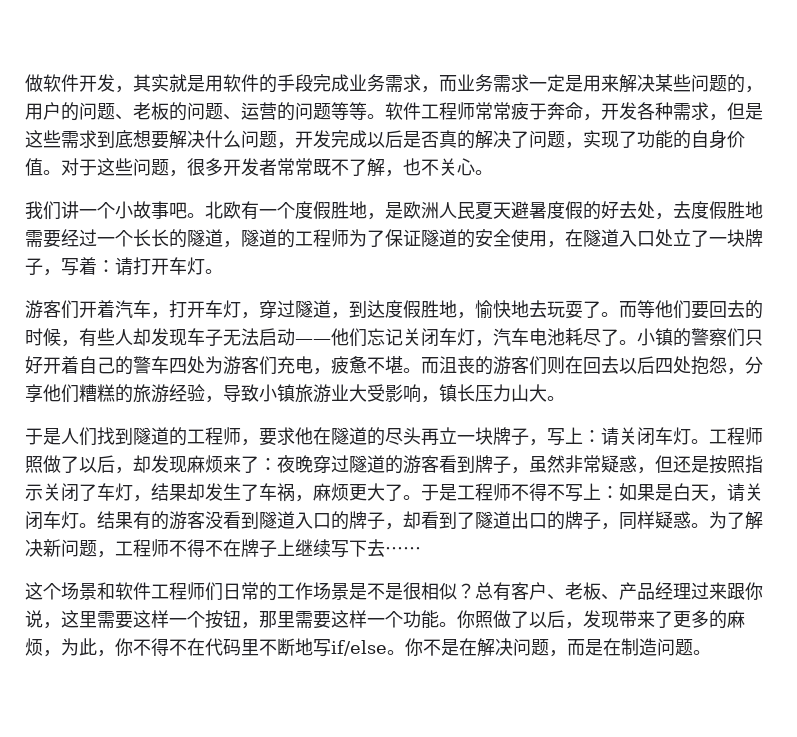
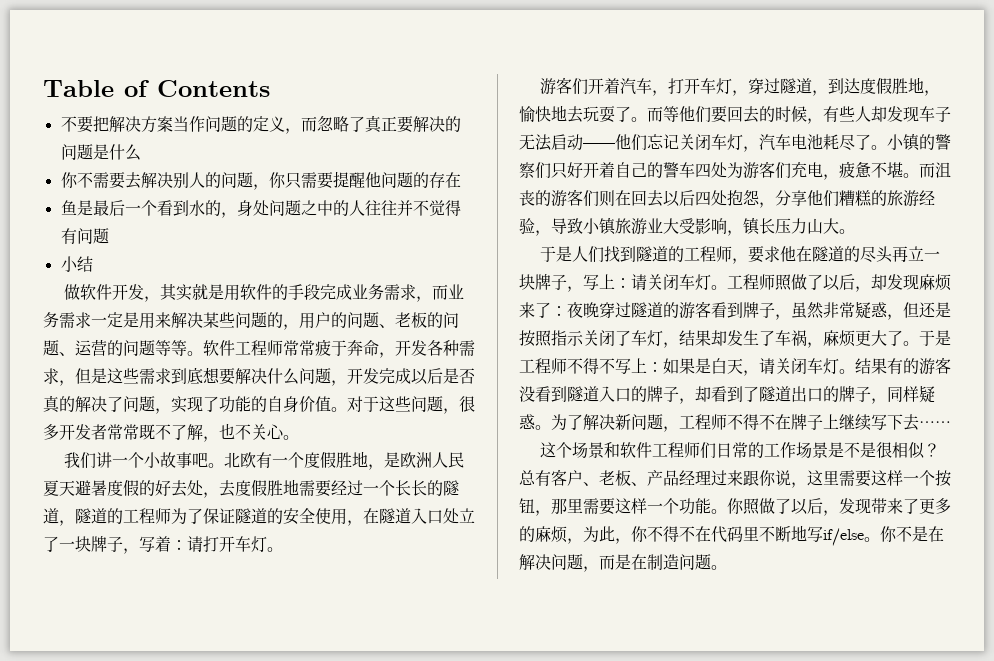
+ Table of Contents
+ 不要把解决方案当作问题的定义，而忽略了真正要解决的问题是什么
+ 你不需要去解决别人的问题，你只需要提醒他问题的存在
+ 鱼是最后一个看到水的，身处问题之中的人往往并不觉得有问题
+ 小结

